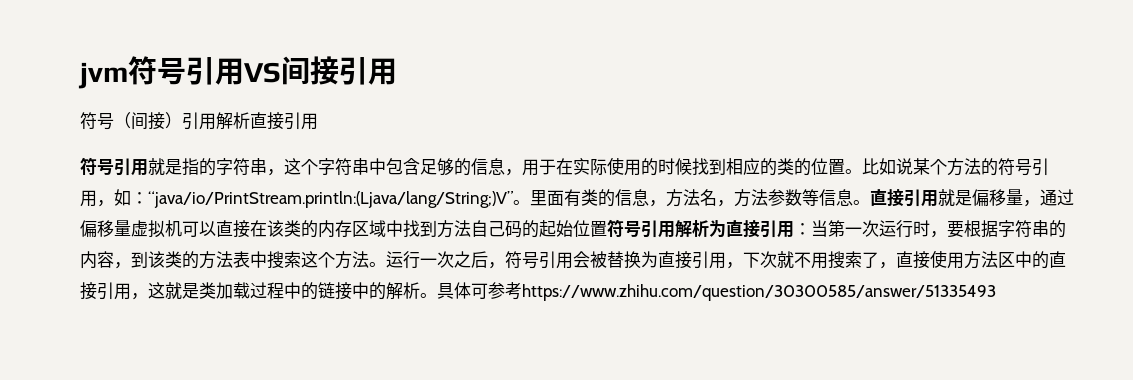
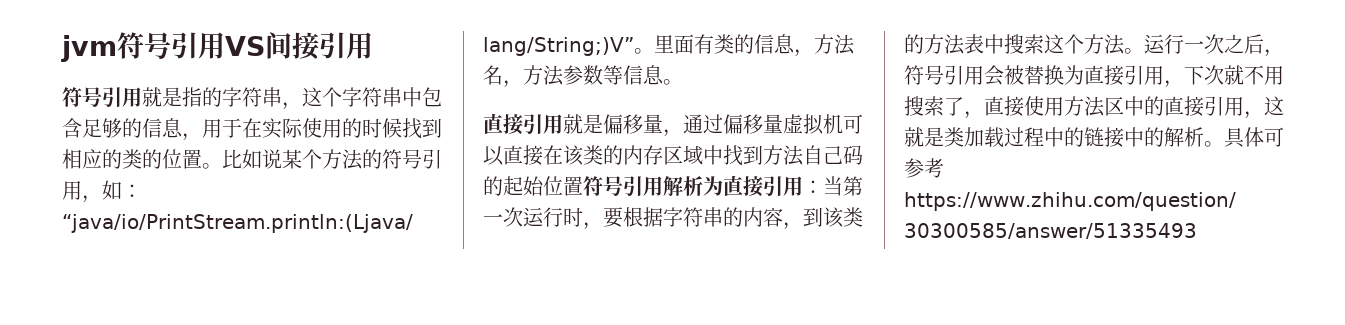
- 符号（间接）引用解析直接引用
- 里面有类的信息，方法名，方法参数等信息。直接引用就是偏移量，通过偏移量虚拟机可以直接在该类的内存区域中找到方法自己码的起始位置符号引用解析为直接引用：当第一次运行时，要根据字符串的内容，到该类的方法表中搜索这个方法。
+ 里面有类的信息，方法名，方法参数等信息。
+ 直接引用就是偏移量，通过偏移量虚拟机可以直接在该类的内存区域中找到方法自己码的起始位置符号引用解析为直接引用：当第一次运行时，要根据字符串的内容，到该类的方法表中搜索这个方法。

